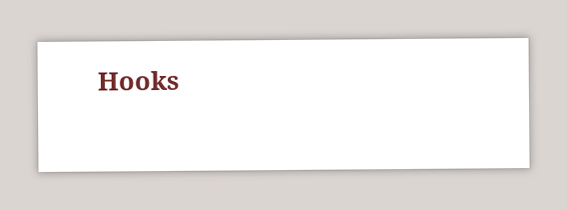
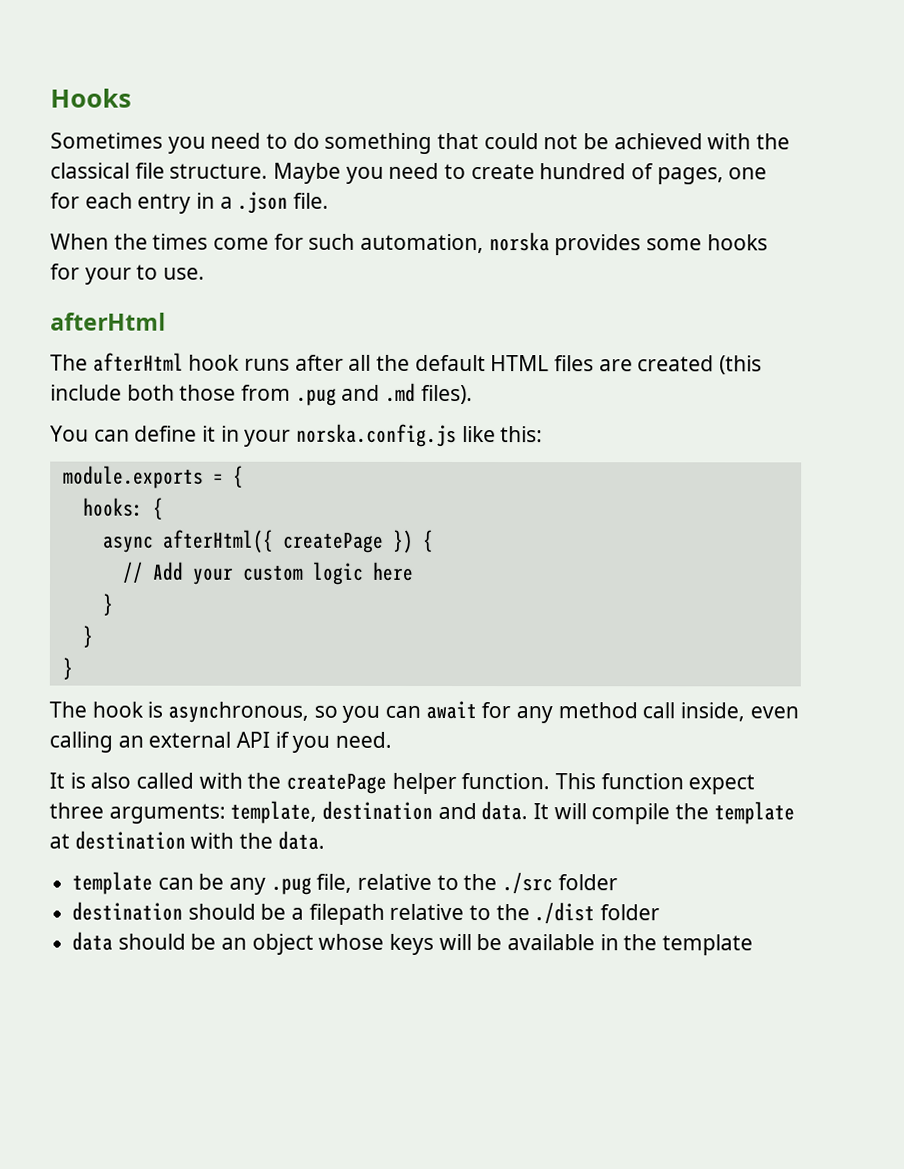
+ Sometimes you need to do something that could not be achieved with the classical file structure. Maybe you need to create hundred of pages, one for each entry in a .json file.
+ When the times come for such automation, norska provides some hooks for your to use.
+ afterHtml
+ The afterHtml hook runs after all the default HTML files are created (this include both those from .pug and .md files).
+ You can define it in your norska.config.js like this:
+ module.exports = {
+ hooks: {
+ async afterHtml({ createPage }) {
+ // Add your custom logic here
+ }
+ }
+ }
+ The hook is asynchronous, so you can await for any method call inside, even calling an external API if you need.
+ It is also called with the createPage helper function. This function expect three arguments: template, destination and data. It will compile the template at destination with the data.
+ template can be any .pug file, relative to the ./src folder
+ destination should be a filepath relative to the ./dist folder
+ data should be an object whose keys will be available in the template

